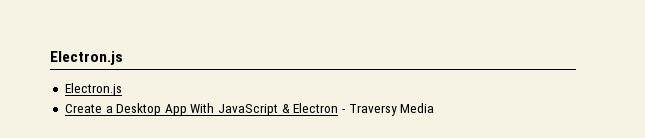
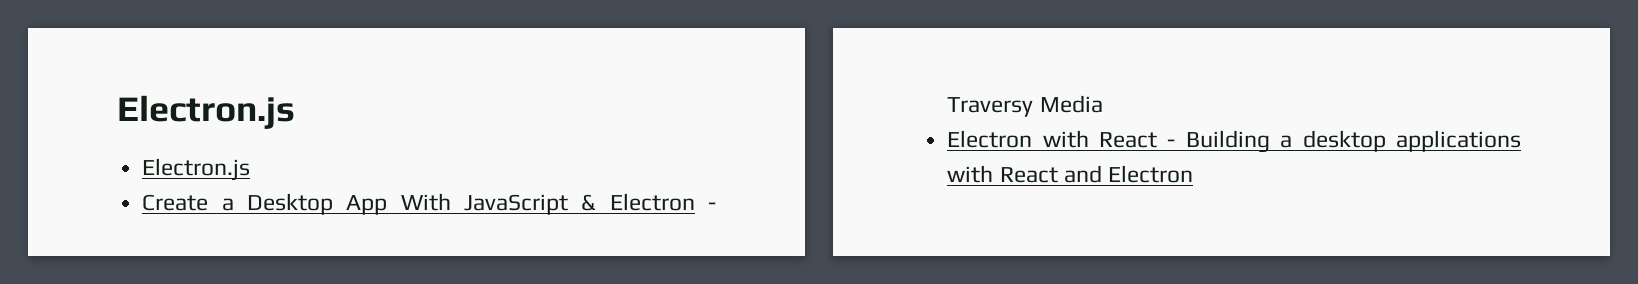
+ Electron with React - Building a desktop applications with React and Electron

